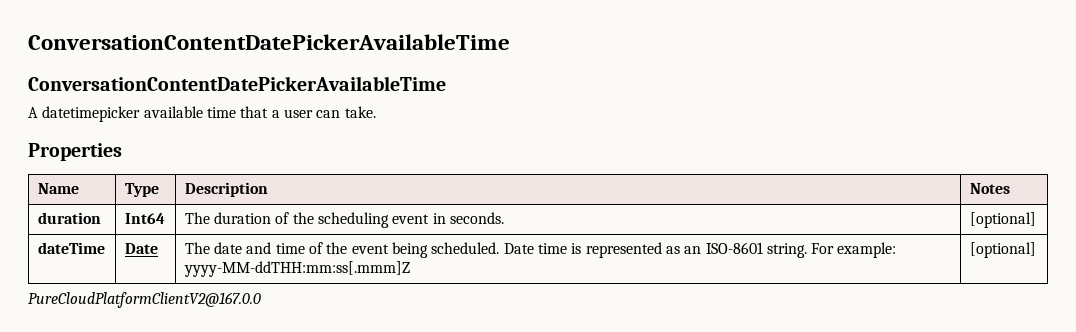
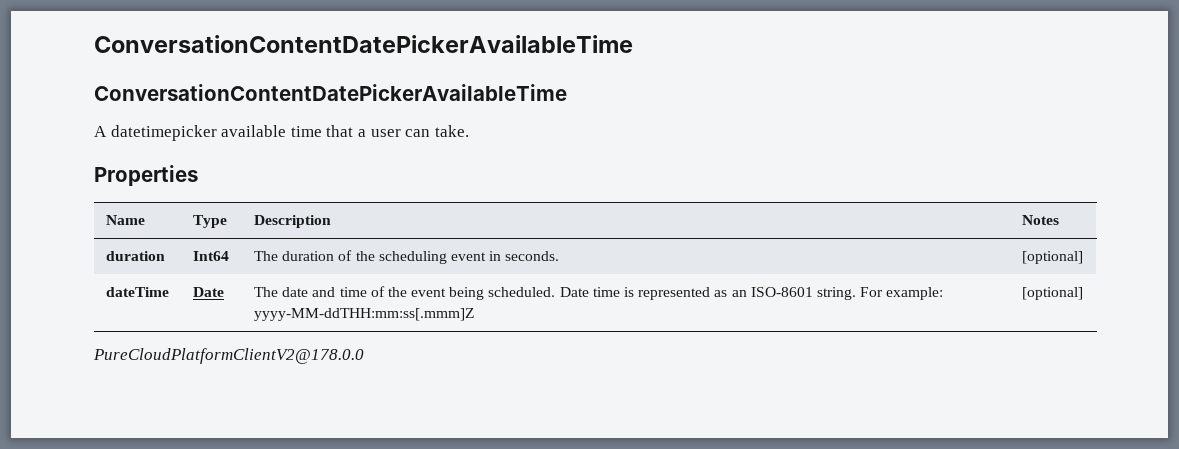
- PureCloudPlatformClientV2@167.0.0
+ PureCloudPlatformClientV2@178.0.0

